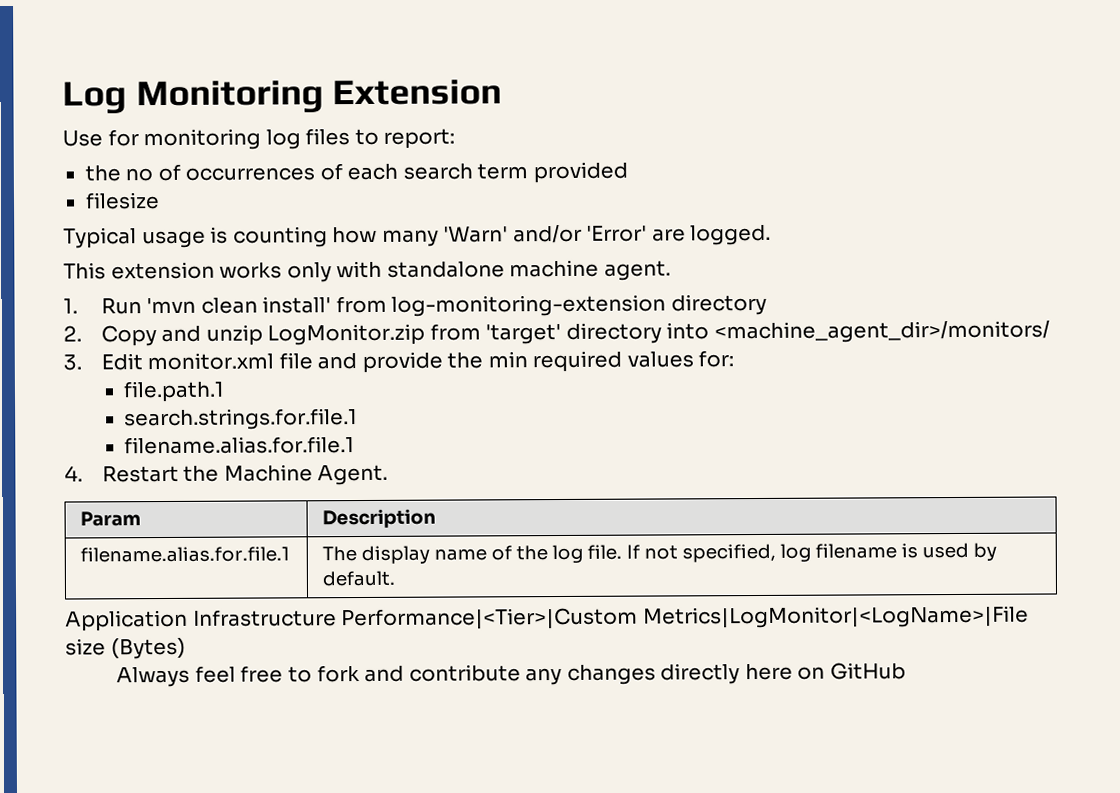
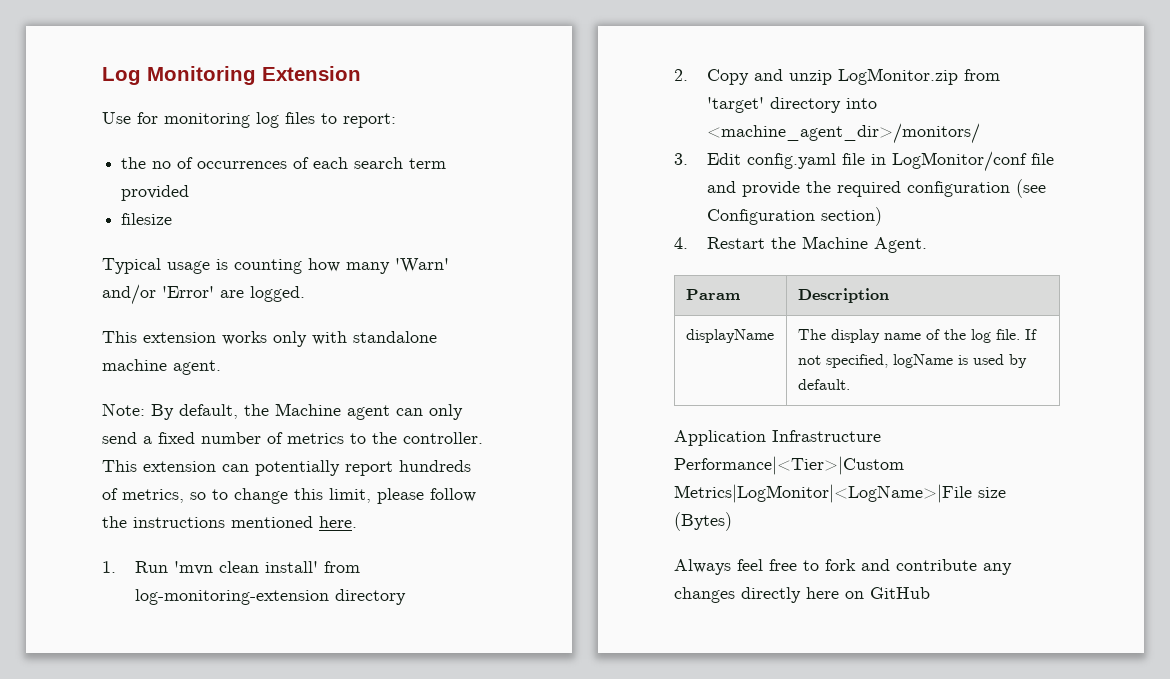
+ Note: By default, the Machine agent can only send a fixed number of metrics to the controller. This extension can potentially report hundreds of metrics, so to change this limit, please follow the instructions mentioned here.
- 3. Edit monitor.xml file and provide the min required values for:
- file.path.1
- search.strings.for.file.1
- filename.alias.for.file.1
+ 3. Edit config.yaml file in LogMonitor/conf file and provide the required configuration (see Configuration section)
- filename.alias.for.file.1 | The display name of the log file. If not specified, log filename is used by default.
+ displayName | The display name of the log file. If not specified, logName is used by default.

